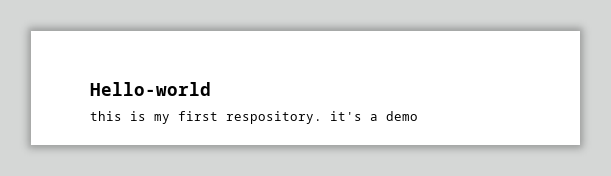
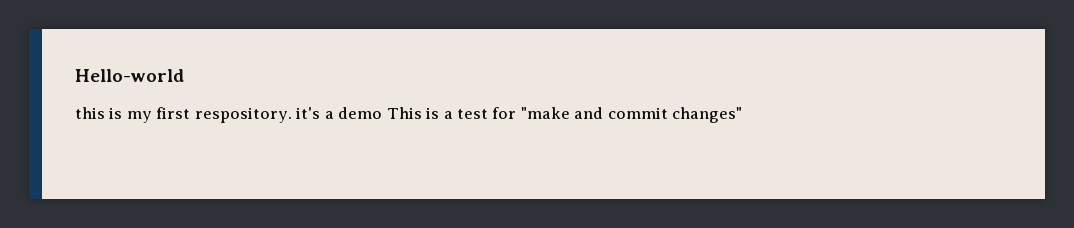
- this is my first respository. it's a demo
+ this is my first respository. it's a demo This is a test for "make and commit changes"

